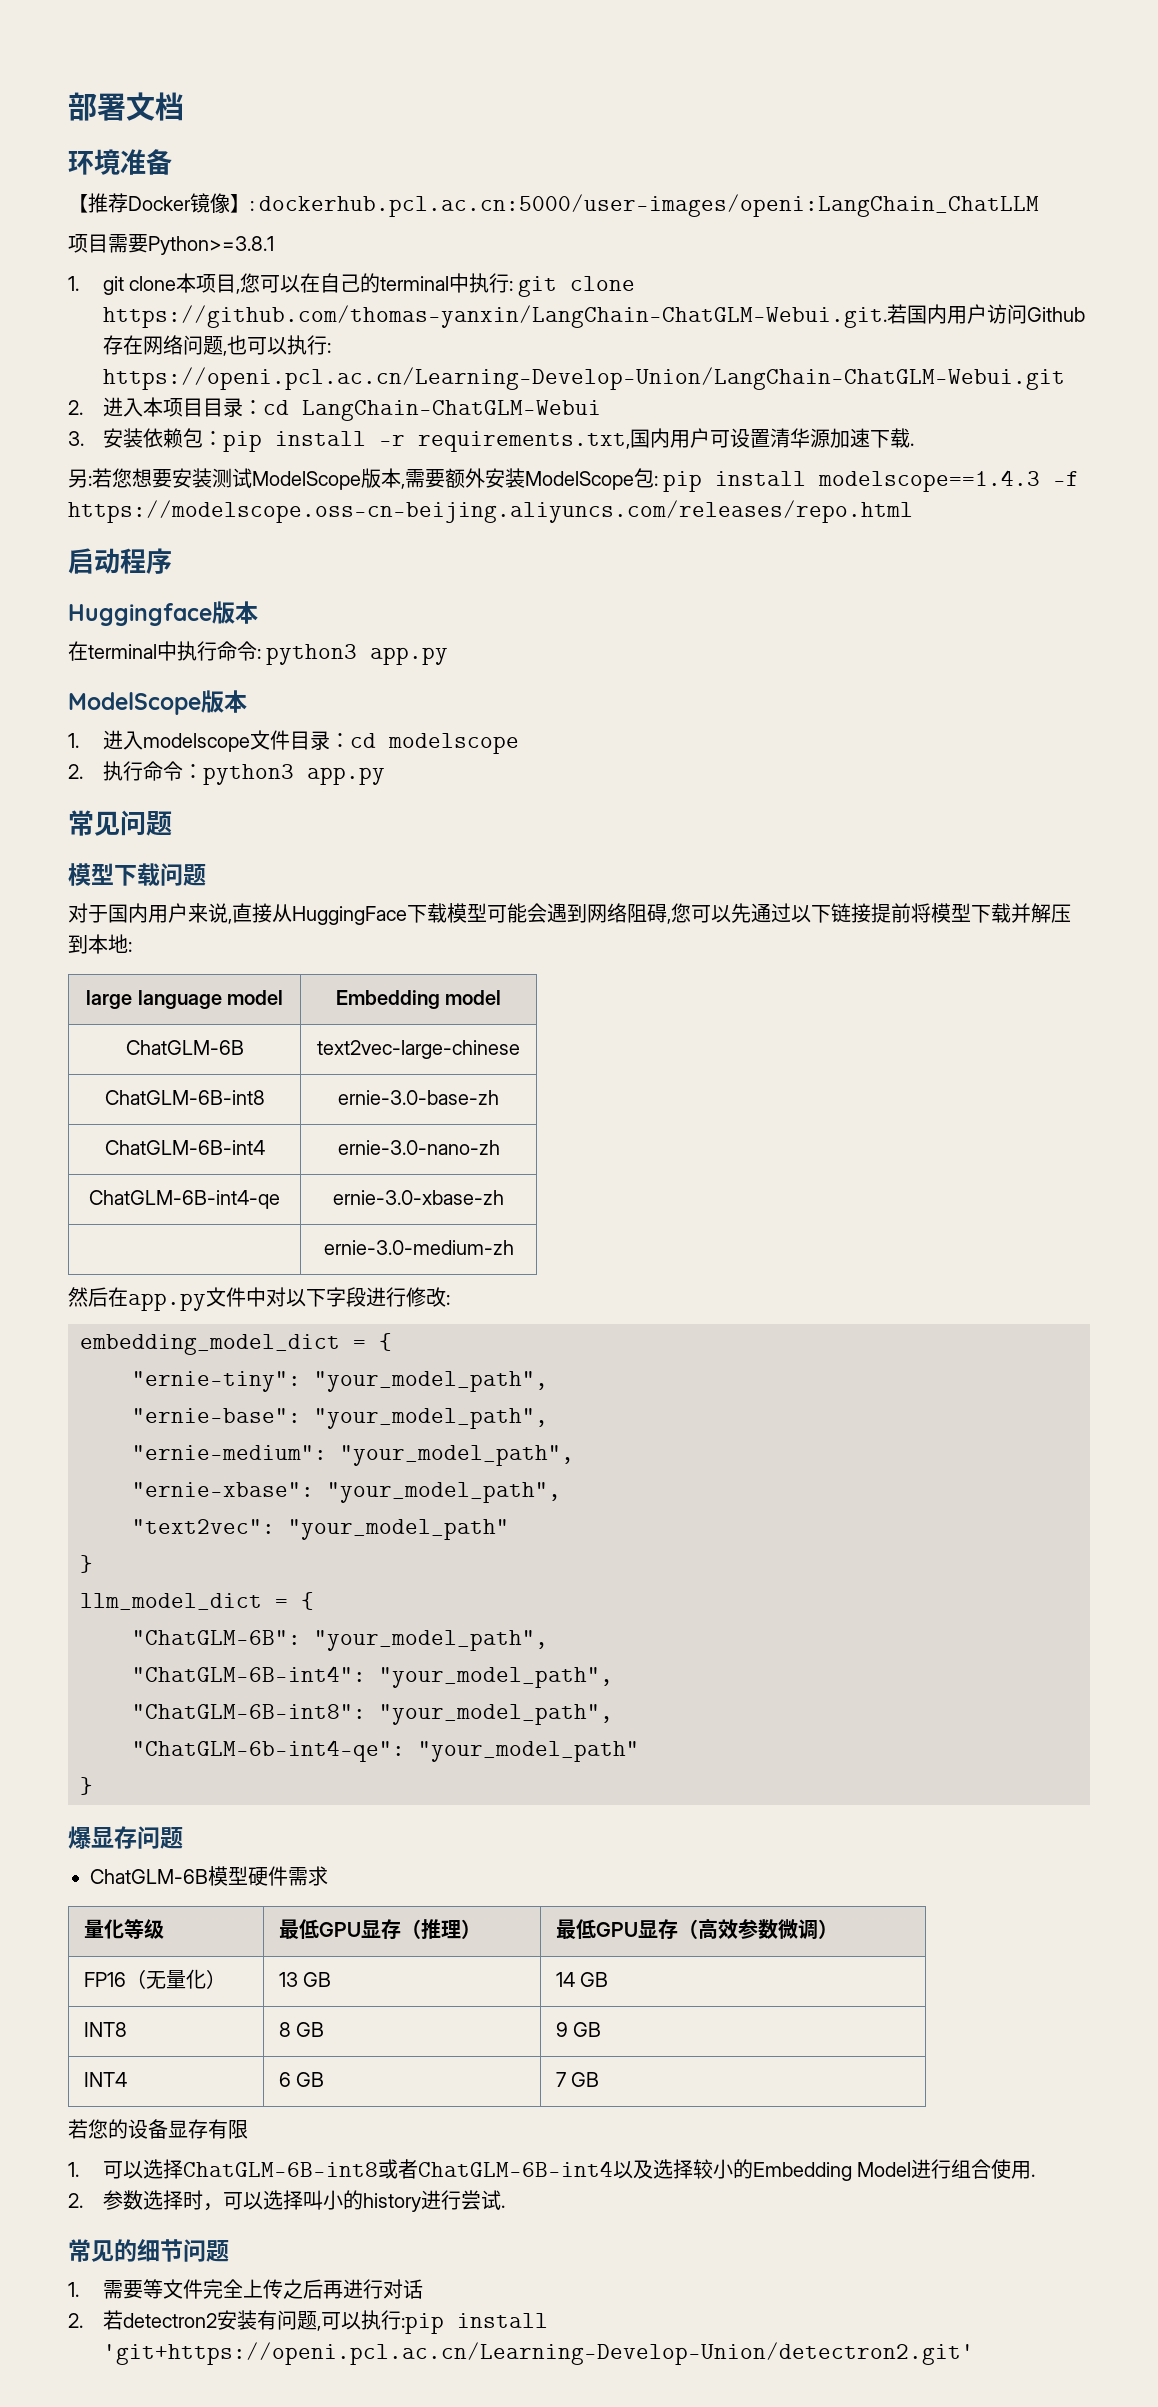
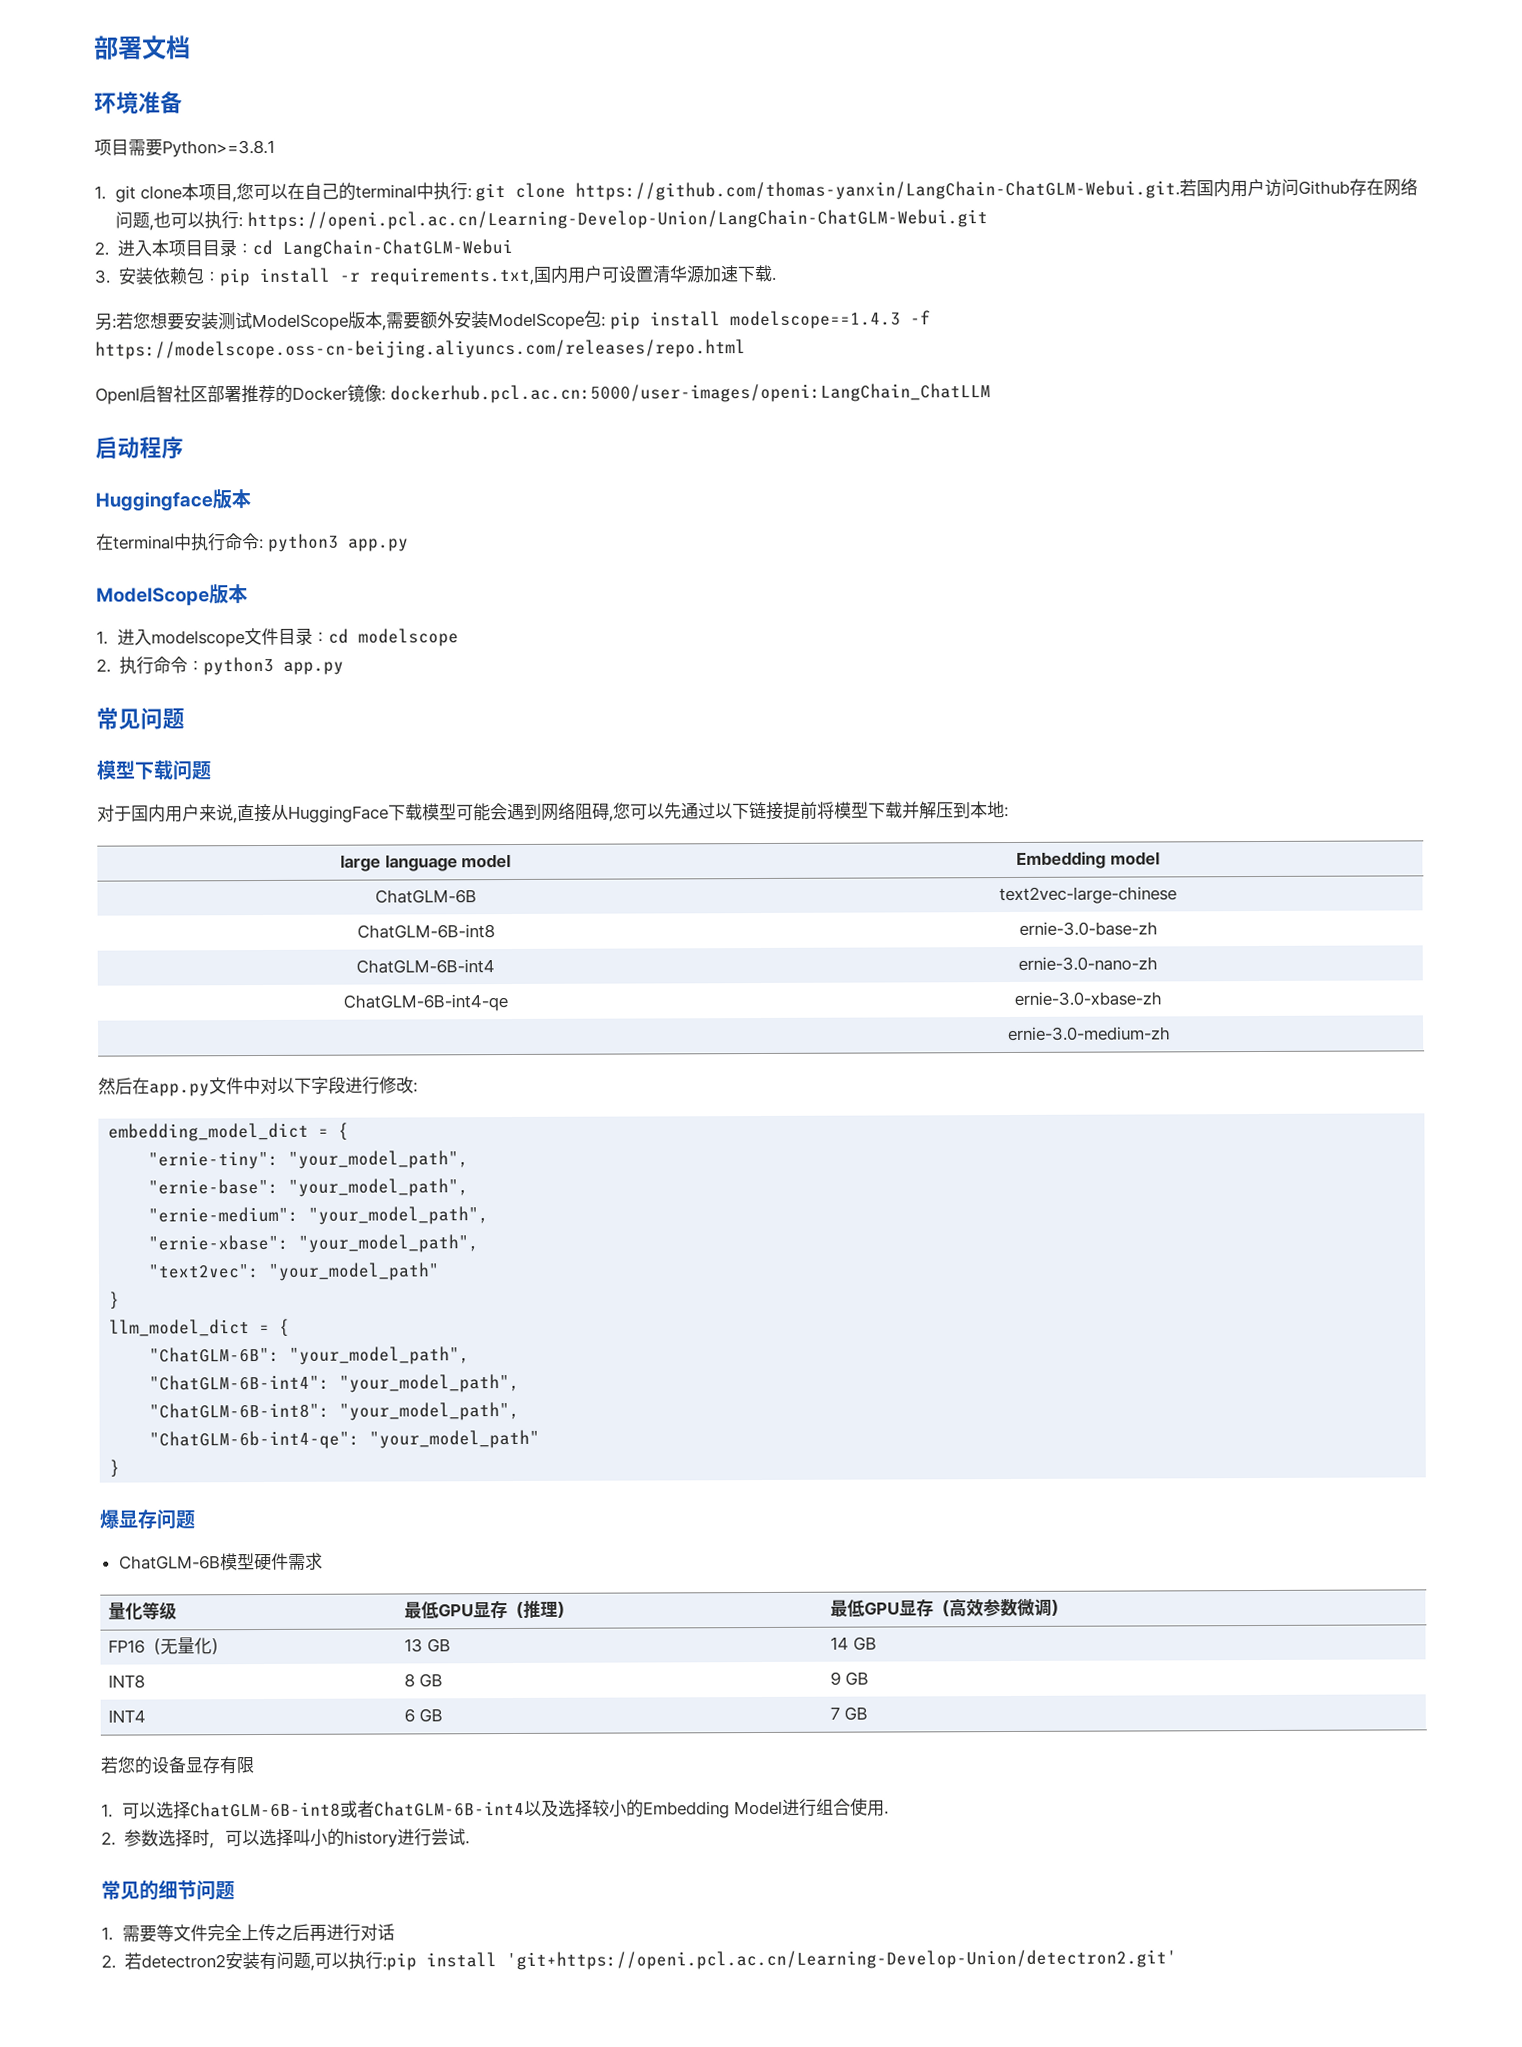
- 【推荐Docker镜像】: dockerhub.pcl.ac.cn:5000/user-images/openi:LangChain_ChatLLM
+ OpenI启智社区部署推荐的Docker镜像: dockerhub.pcl.ac.cn:5000/user-images/openi:LangChain_ChatLLM

